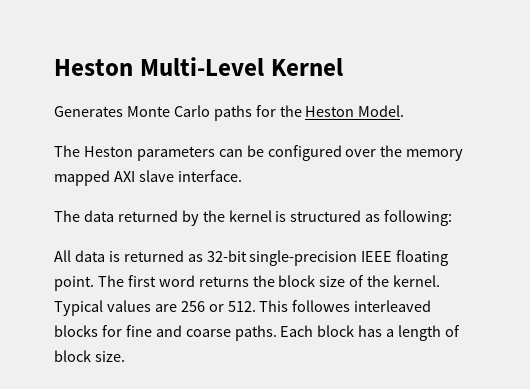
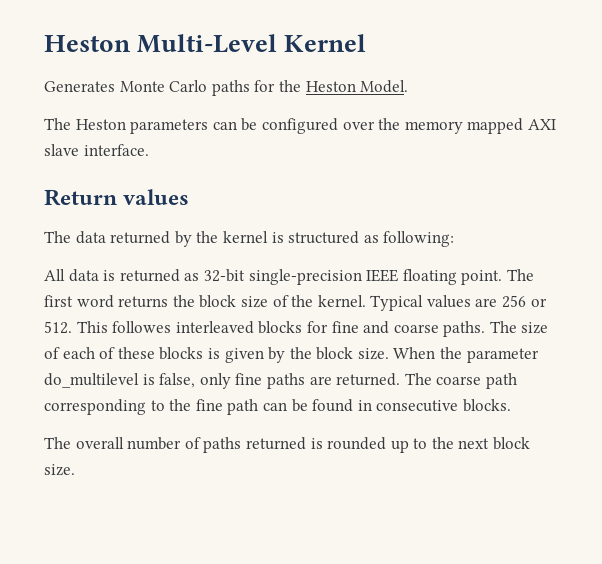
+ Return values
- Each block has a length of block size.
+ The size of each of these blocks is given by the block size. When the parameter do_multilevel is false, only fine paths are returned. The coarse path corresponding to the fine path can be found in consecutive blocks.
+ The overall number of paths returned is rounded up to the next block size.

